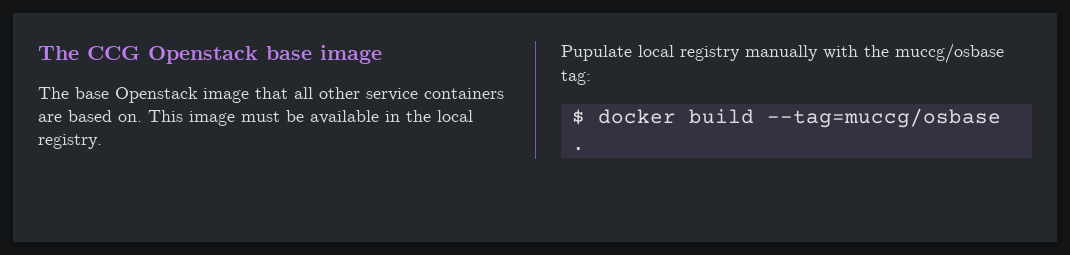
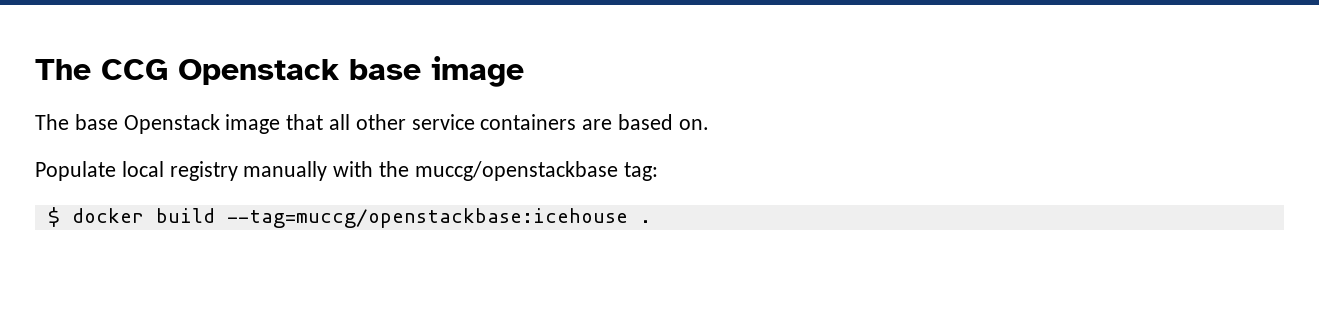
- The base Openstack image that all other service containers are based on. This image must be available in the local registry.
- Pupulate local registry manually with the muccg/osbase tag:
+ The base Openstack image that all other service containers are based on.
+ Populate local registry manually with the muccg/openstackbase tag:
- $ docker build --tag=muccg/osbase .
+ $ docker build --tag=muccg/openstackbase:icehouse .

